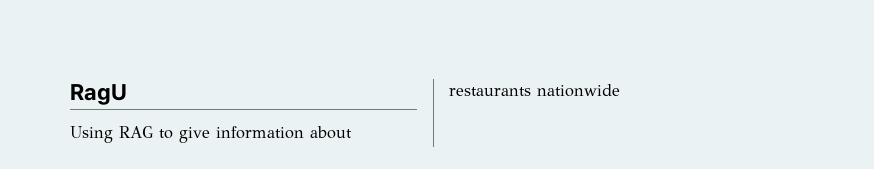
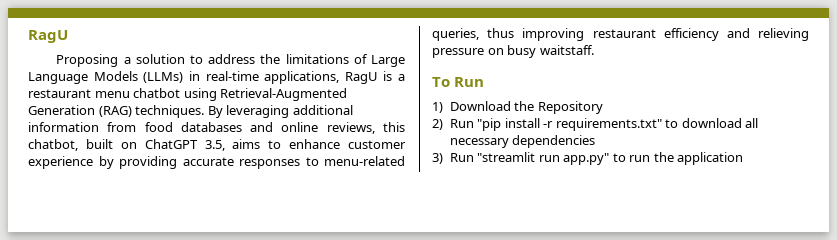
- Using RAG to give information about restaurants nationwide
+ Proposing a solution to address the limitations of Large Language Models (LLMs) in real-time applications, RagU is a restaurant menu chatbot using Retrieval-Augmented Generation (RAG) techniques. By leveraging additional information from food databases and online reviews, this chatbot, built on ChatGPT 3.5, aims to enhance customer experience by providing accurate responses to menu-related queries, thus improving restaurant efficiency and relieving pressure on busy waitstaff.
+ To Run
+ 1) Download the Repository
+ 2) Run "pip install -r requirements.txt" to download all necessary dependencies
+ 3) Run "streamlit run app.py" to run the application

